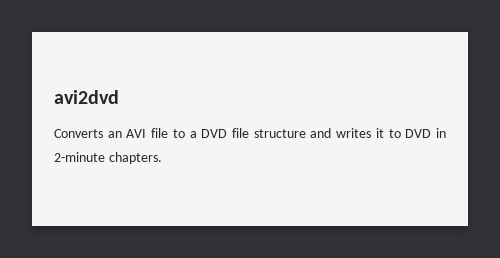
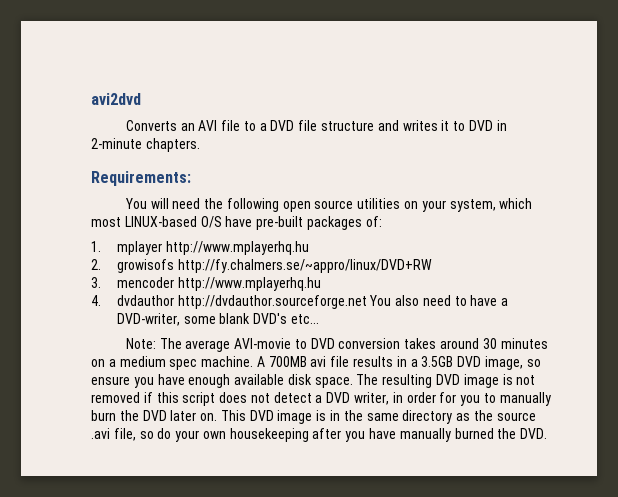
+ Requirements:
+ You will need the following open source utilities on your system, which most LINUX-based O/S have pre-built packages of:
+ 1. mplayer http://www.mplayerhq.hu
+ 2. growisofs http://fy.chalmers.se/~appro/linux/DVD+RW
+ 3. mencoder http://www.mplayerhq.hu
+ 4. dvdauthor http://dvdauthor.sourceforge.net You also need to have a DVD-writer, some blank DVD's etc...
+ Note: The average AVI-movie to DVD conversion takes around 30 minutes on a medium spec machine. A 700MB avi file results in a 3.5GB DVD image, so ensure you have enough available disk space. The resulting DVD image is not removed if this script does not detect a DVD writer, in order for you to manually burn the DVD later on. This DVD image is in the same directory as the source .avi file, so do your own housekeeping after you have manually burned the DVD.

